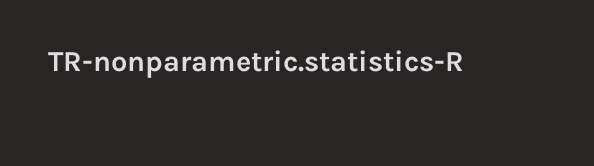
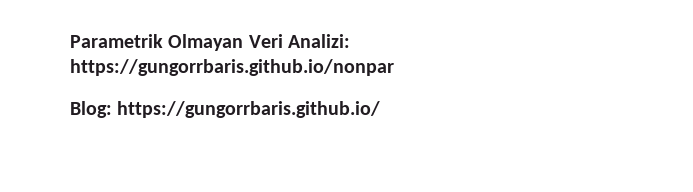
- TR-nonparametric.statistics-R
+ Parametrik Olmayan Veri Analizi: https://gungorrbaris.github.io/nonpar
+ Blog: https://gungorrbaris.github.io/

